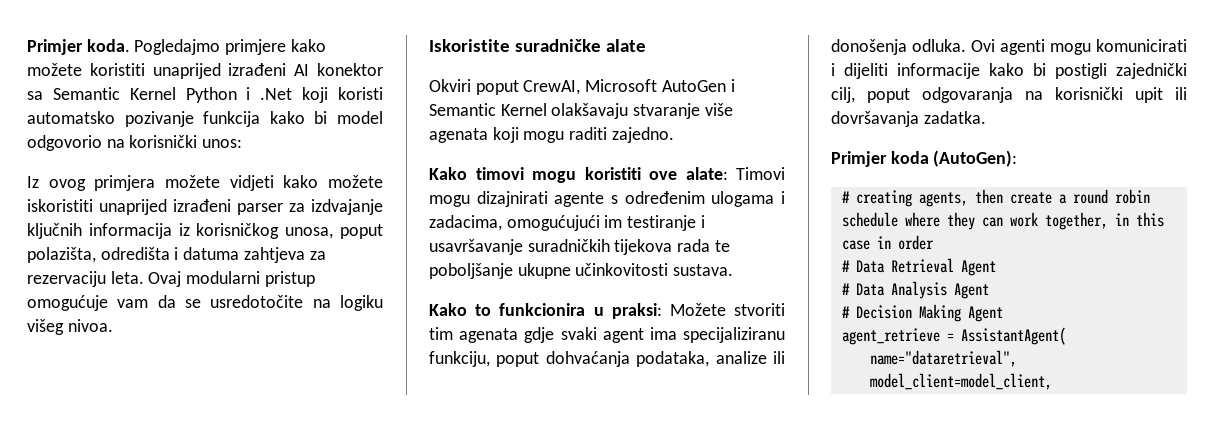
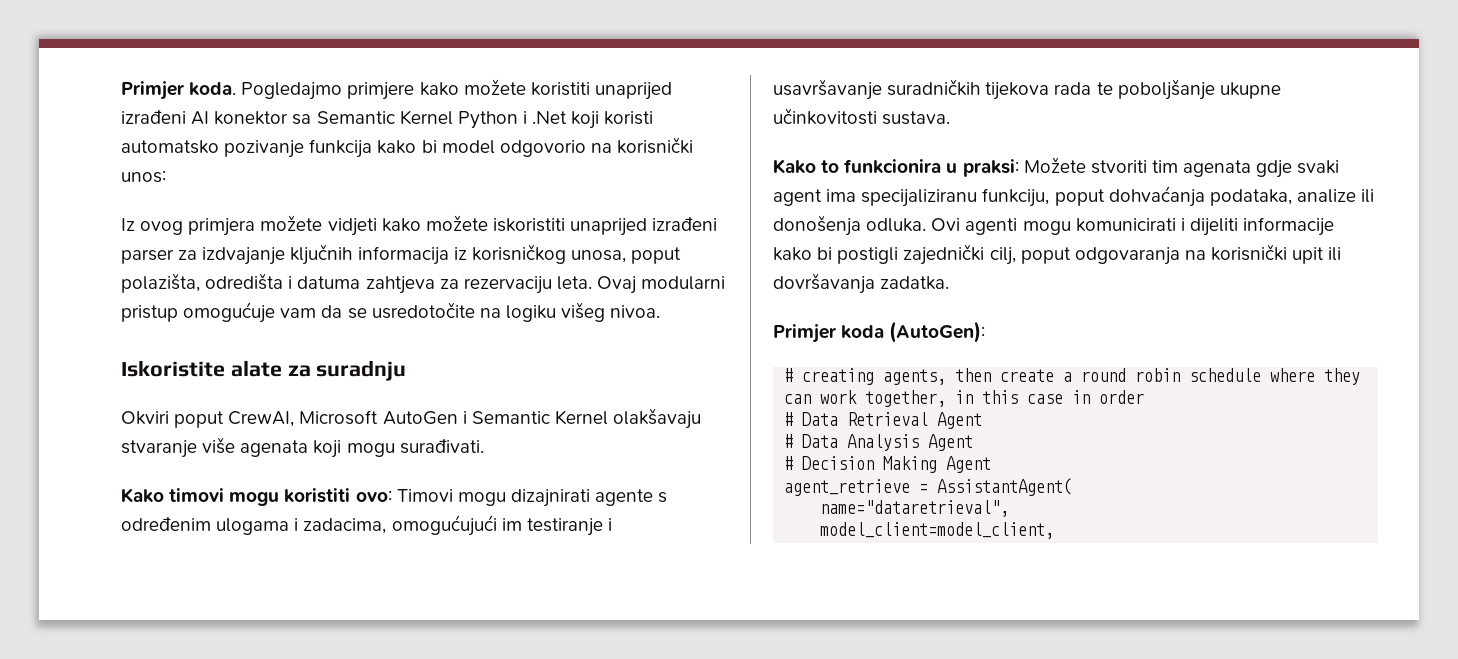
- Iskoristite suradničke alate
+ Iskoristite alate za suradnju
- Okviri poput CrewAI, Microsoft AutoGen i Semantic Kernel olakšavaju stvaranje više agenata koji mogu raditi zajedno.
+ Okviri poput CrewAI, Microsoft AutoGen i Semantic Kernel olakšavaju stvaranje više agenata koji mogu surađivati.
- Kako timovi mogu koristiti ove alate: Timovi mogu dizajnirati agente s određenim ulogama i zadacima, omogućujući im testiranje i usavršavanje suradničkih tijekova rada te poboljšanje ukupne učinkovitosti sustava.
+ Kako timovi mogu koristiti ovo: Timovi mogu dizajnirati agente s određenim ulogama i zadacima, omogućujući im testiranje i usavršavanje suradničkih tijekova rada te poboljšanje ukupne učinkovitosti sustava.

